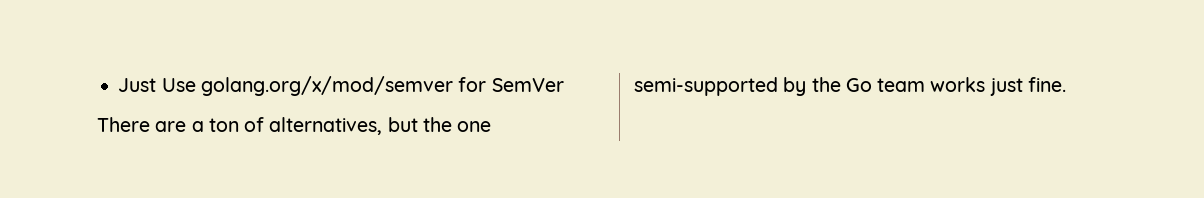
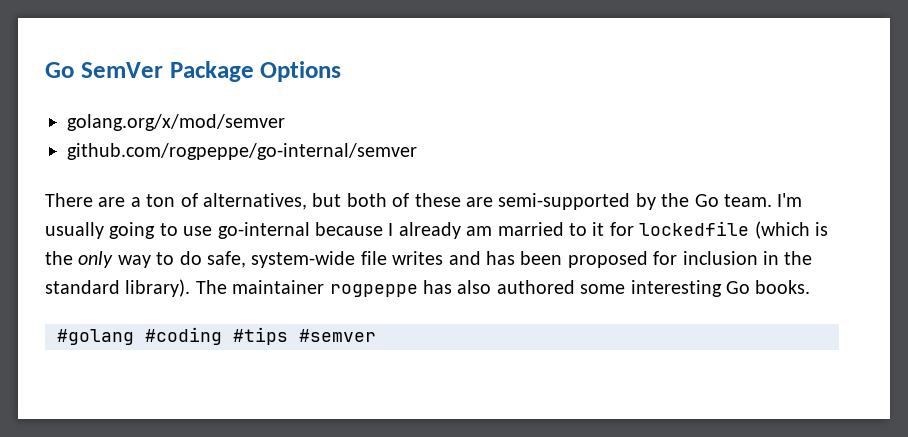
- Just Use golang.org/x/mod/semver for SemVer
+ Go SemVer Package Options
+ golang.org/x/mod/semver
+ github.com/rogpeppe/go-internal/semver
- There are a ton of alternatives, but the one semi-supported by the Go team works just fine.
+ There are a ton of alternatives, but both of these are semi-supported by the Go team. I'm usually going to use go-internal because I already am married to it for lockedfile (which is the only way to do safe, system-wide file writes and has been proposed for inclusion in the standard library). The maintainer rogpeppe has also authored some interesting Go books.
+ #golang #coding #tips #semver

